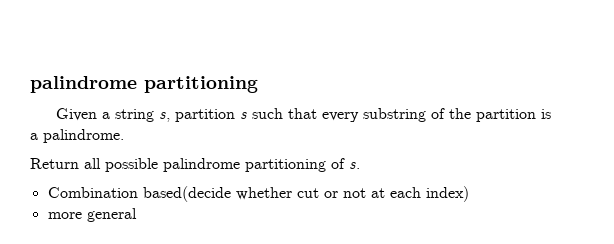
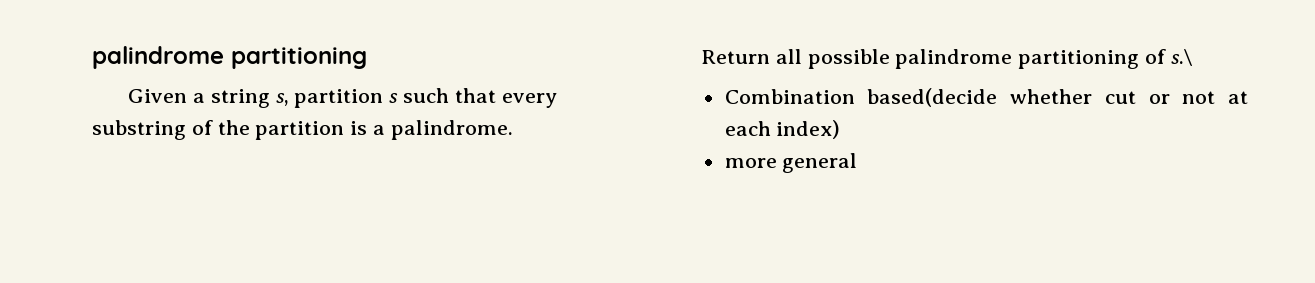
- Return all possible palindrome partitioning of s.
+ Return all possible palindrome partitioning of s.\

